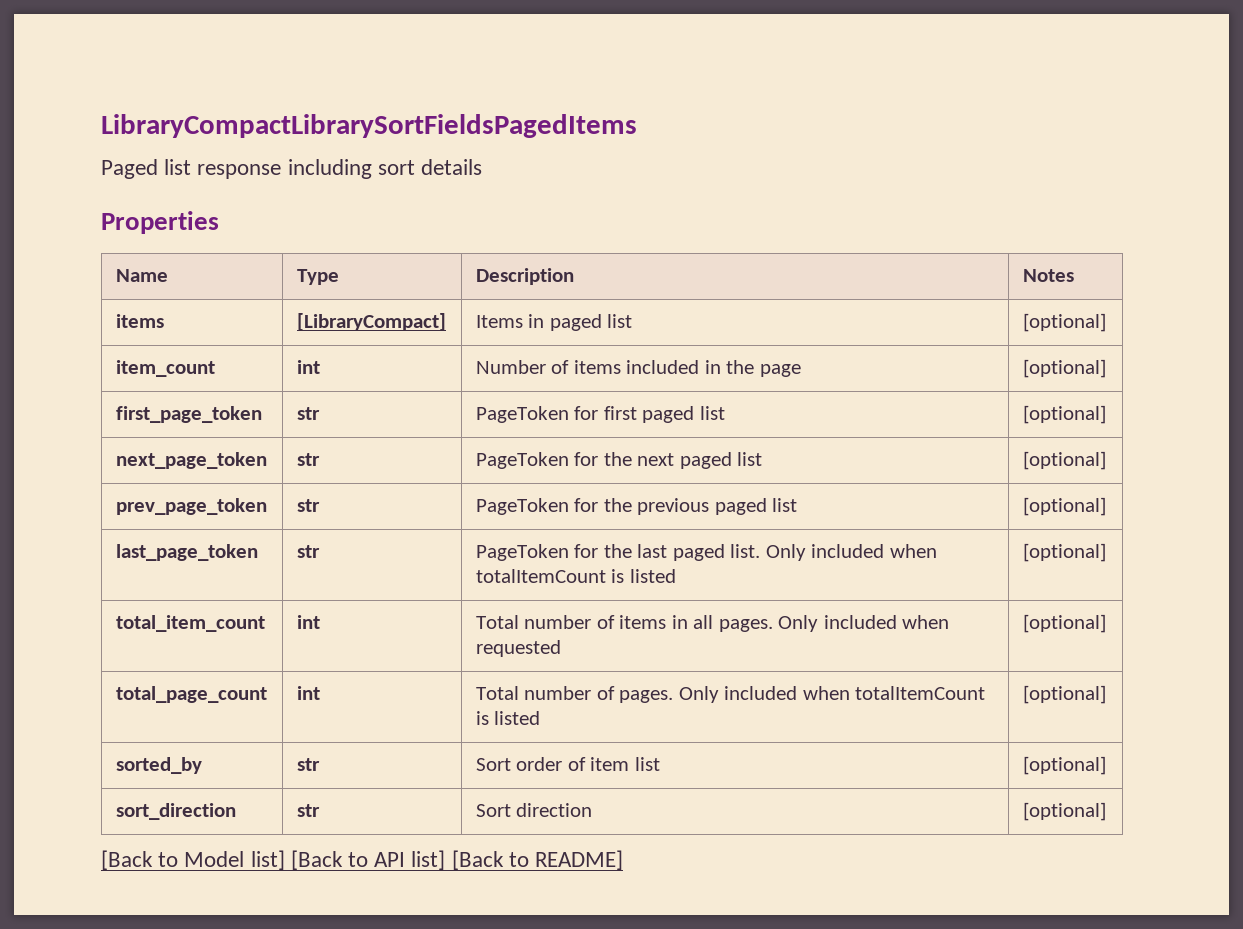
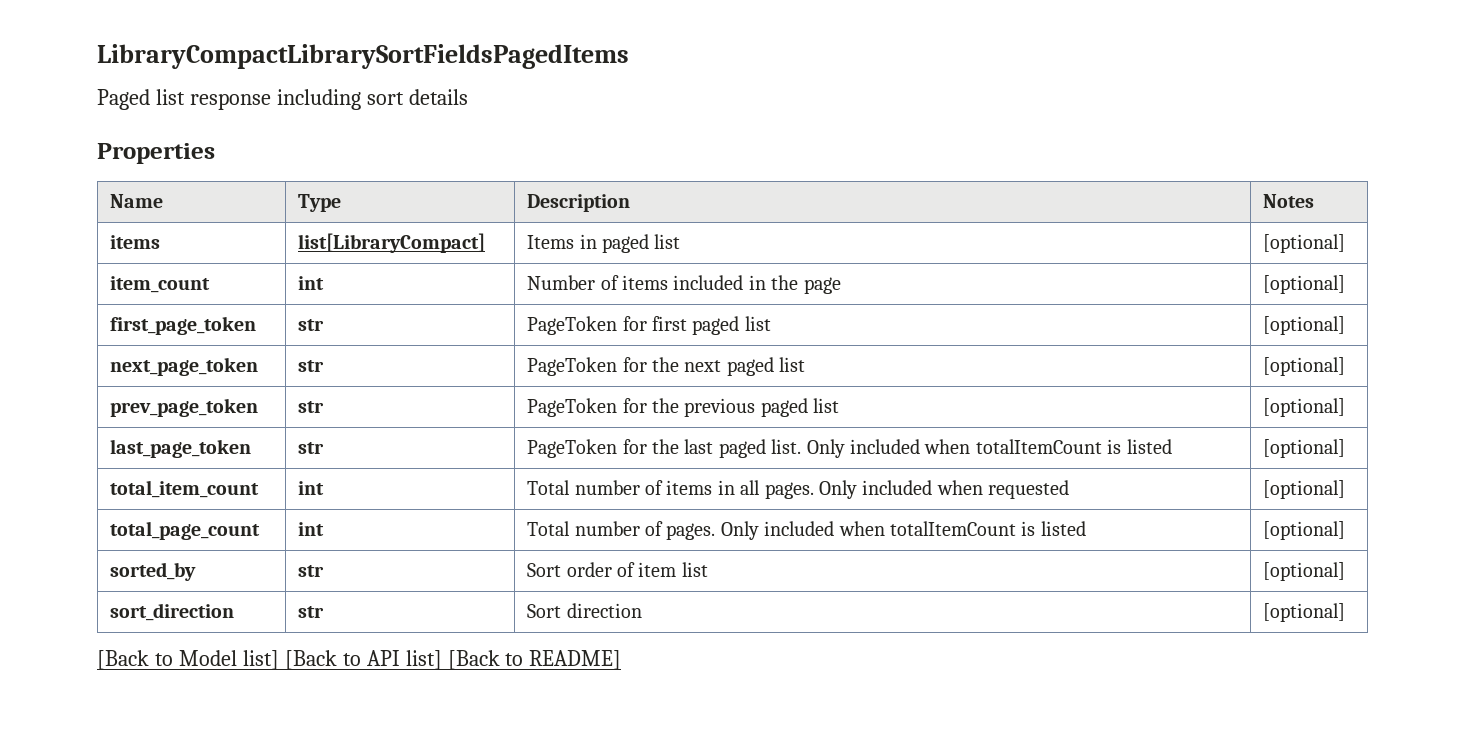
- items | [LibraryCompact] | Items in paged list | [optional]
+ items | list[LibraryCompact] | Items in paged list | [optional]

